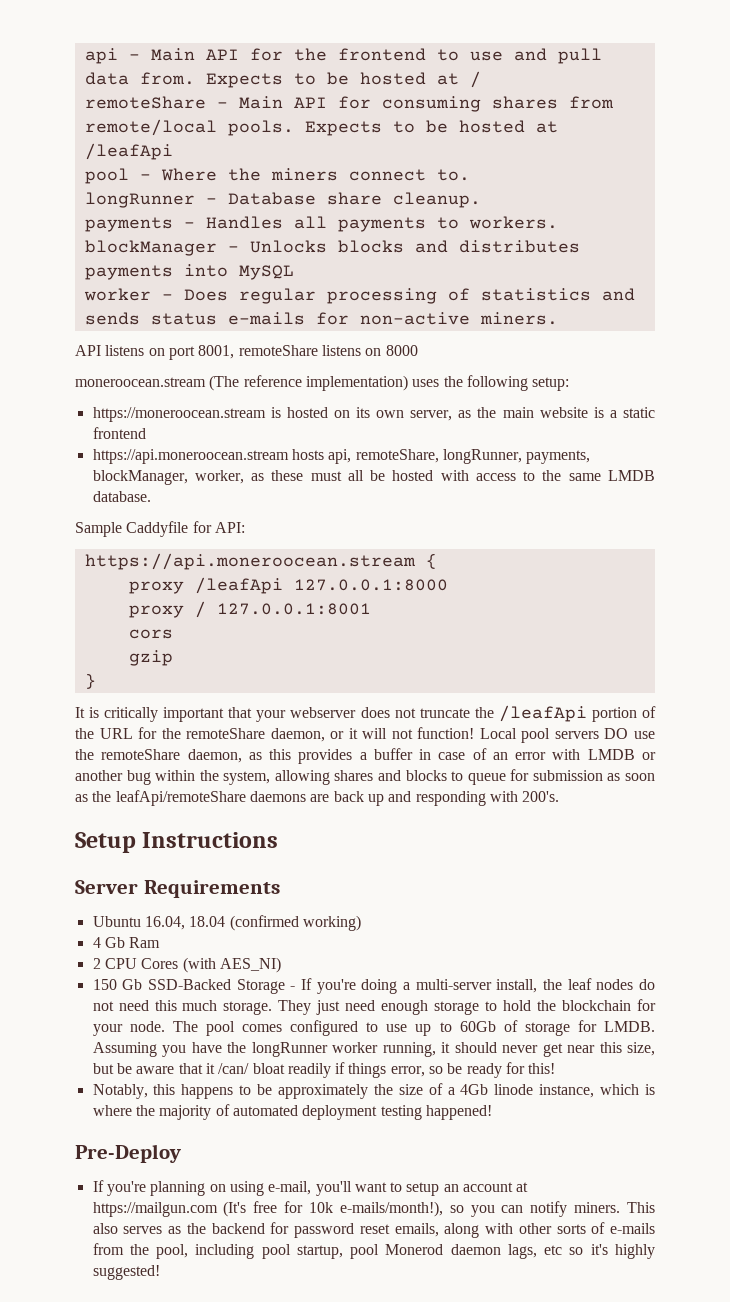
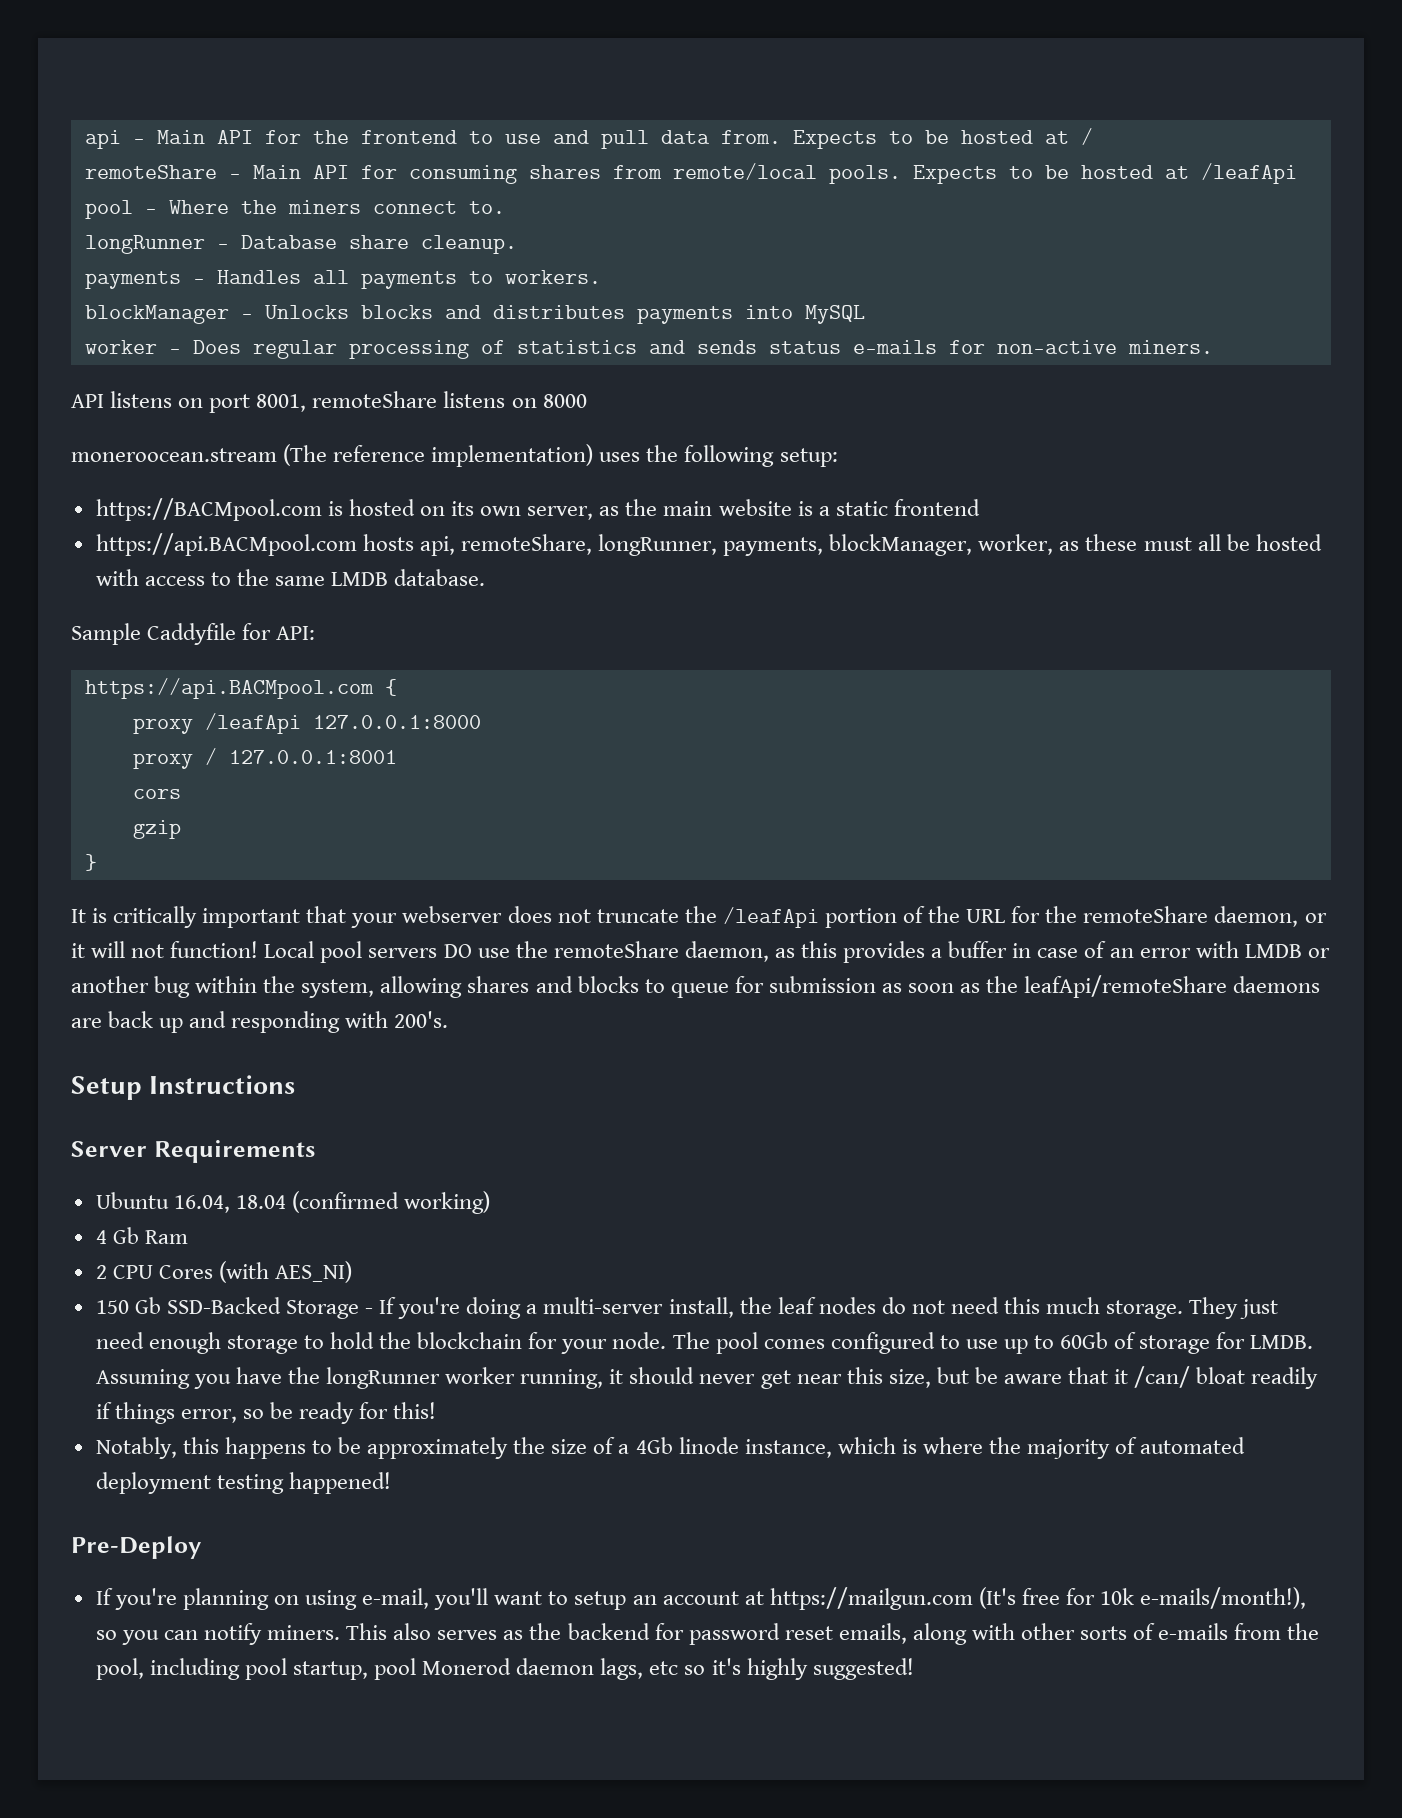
- https://moneroocean.stream is hosted on its own server, as the main website is a static frontend
+ https://BACMpool.com is hosted on its own server, as the main website is a static frontend
- https://api.moneroocean.stream hosts api, remoteShare, longRunner, payments, blockManager, worker, as these must all be hosted with access to the same LMDB database.
+ https://api.BACMpool.com hosts api, remoteShare, longRunner, payments, blockManager, worker, as these must all be hosted with access to the same LMDB database.
- https://api.moneroocean.stream {
+ https://api.BACMpool.com {

